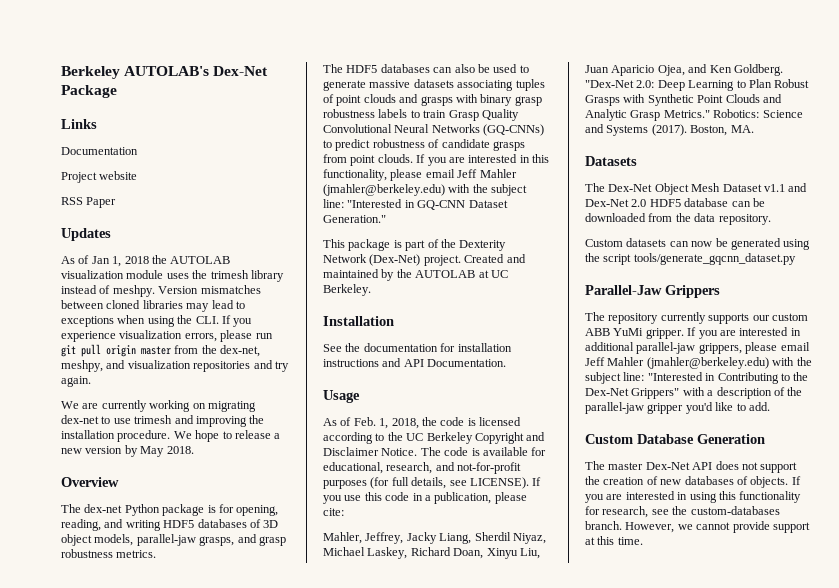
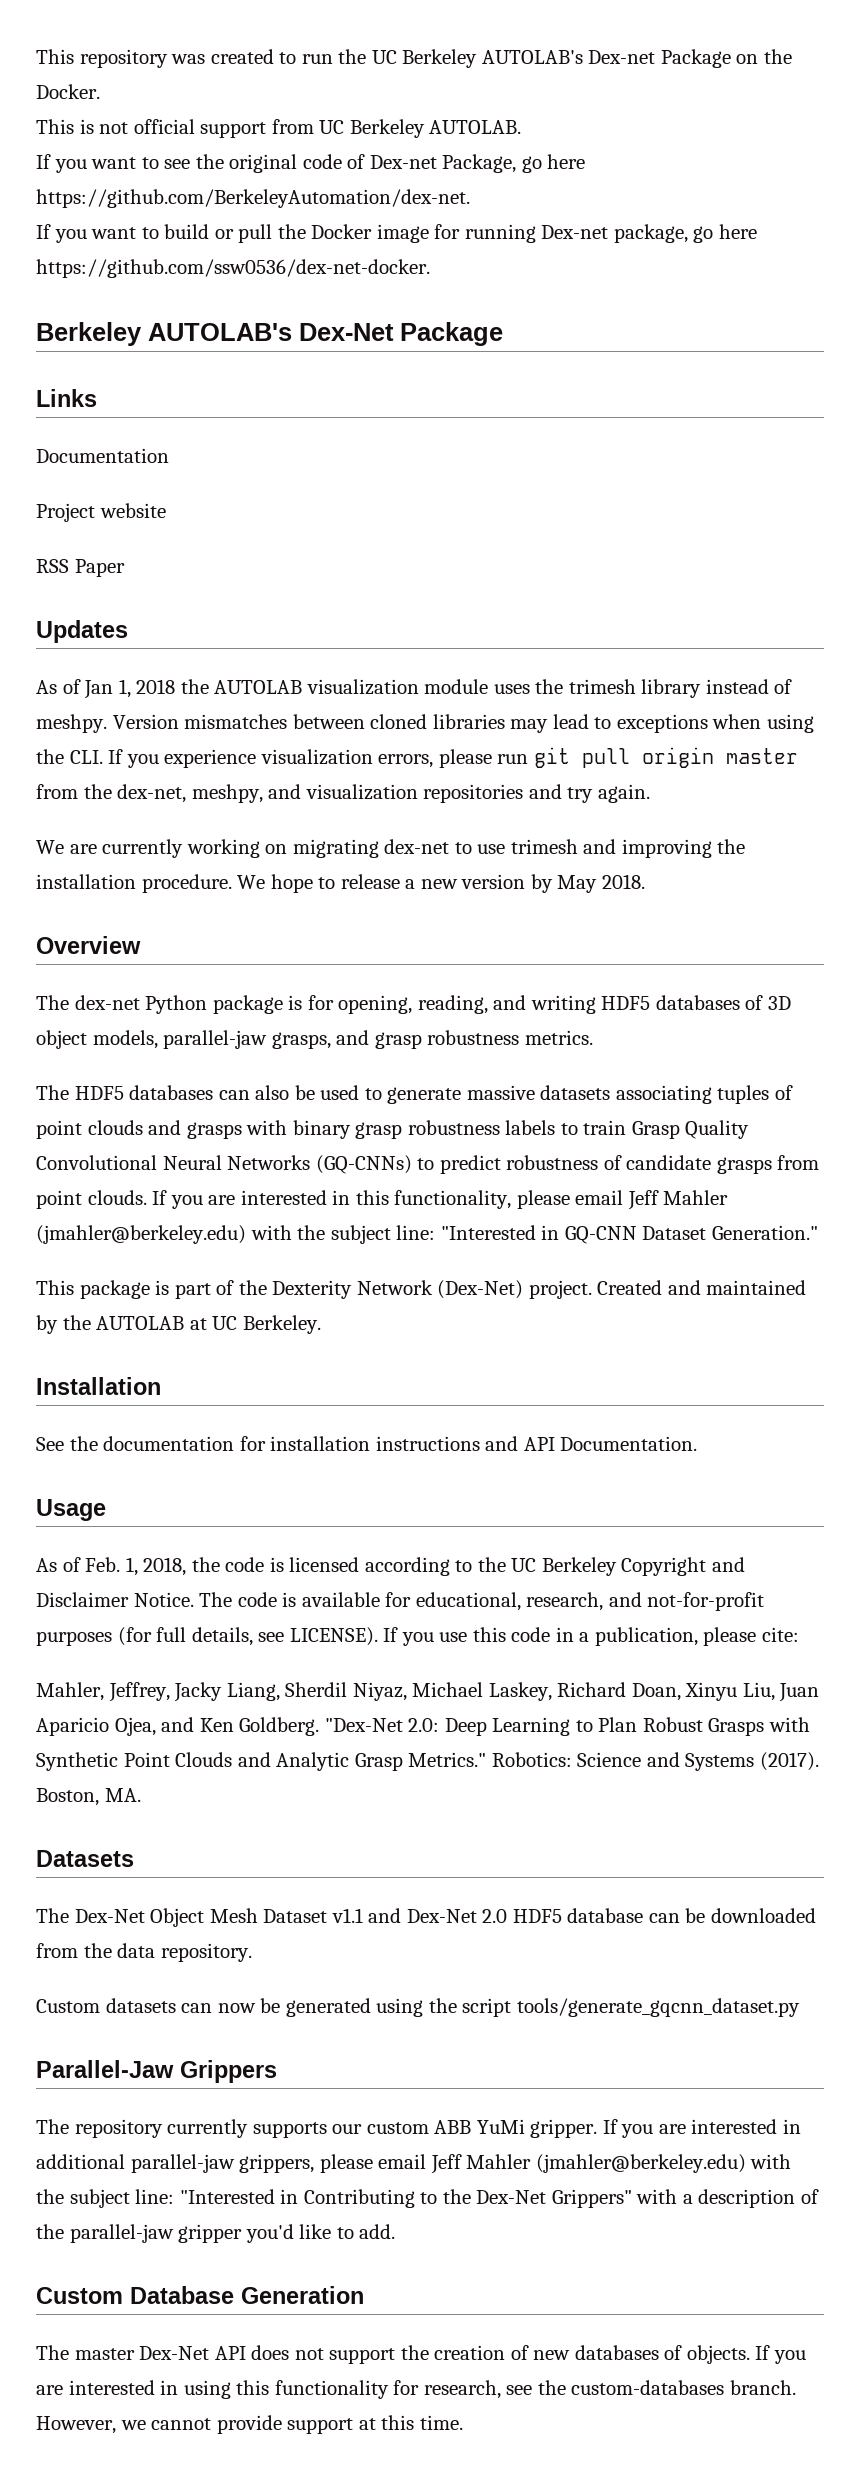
+ This repository was created to run the UC Berkeley AUTOLAB's Dex-net Package on the Docker.
+ This is not official support from UC Berkeley AUTOLAB.
+ If you want to see the original code of Dex-net Package, go here https://github.com/BerkeleyAutomation/dex-net.
+ If you want to build or pull the Docker image for running Dex-net package, go here https://github.com/ssw0536/dex-net-docker.

